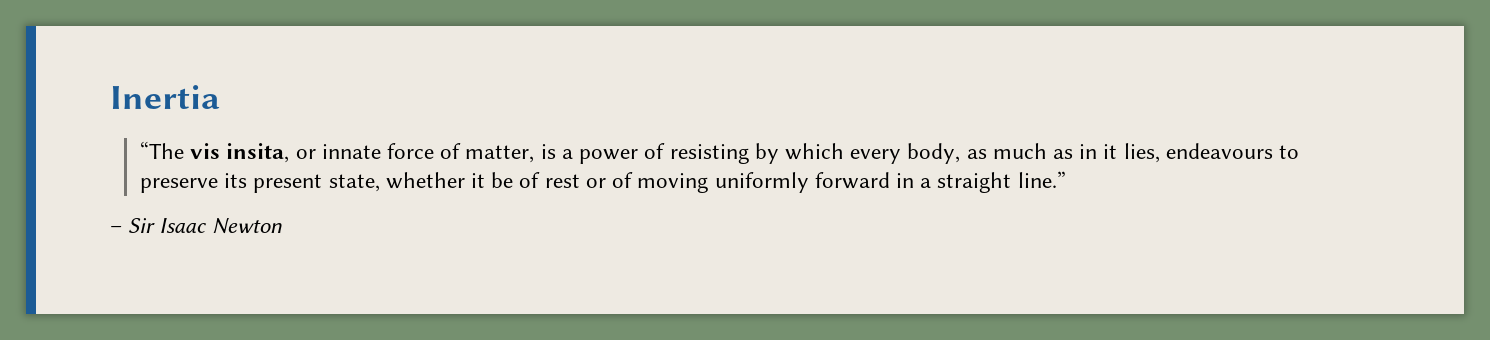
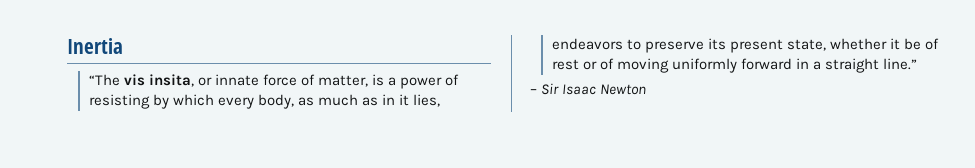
- “The vis insita, or innate force of matter, is a power of resisting by which every body, as much as in it lies, endeavours to preserve its present state, whether it be of rest or of moving uniformly forward in a straight line.”
+ “The vis insita, or innate force of matter, is a power of resisting by which every body, as much as in it lies, endeavors to preserve its present state, whether it be of rest or of moving uniformly forward in a straight line.”

